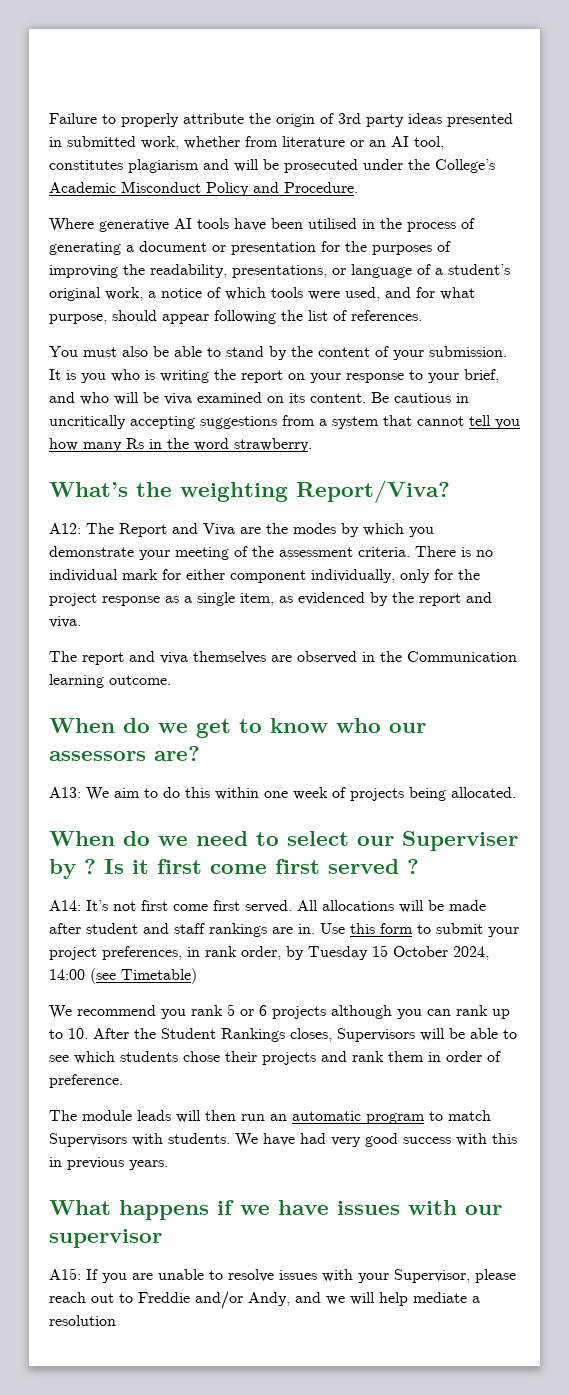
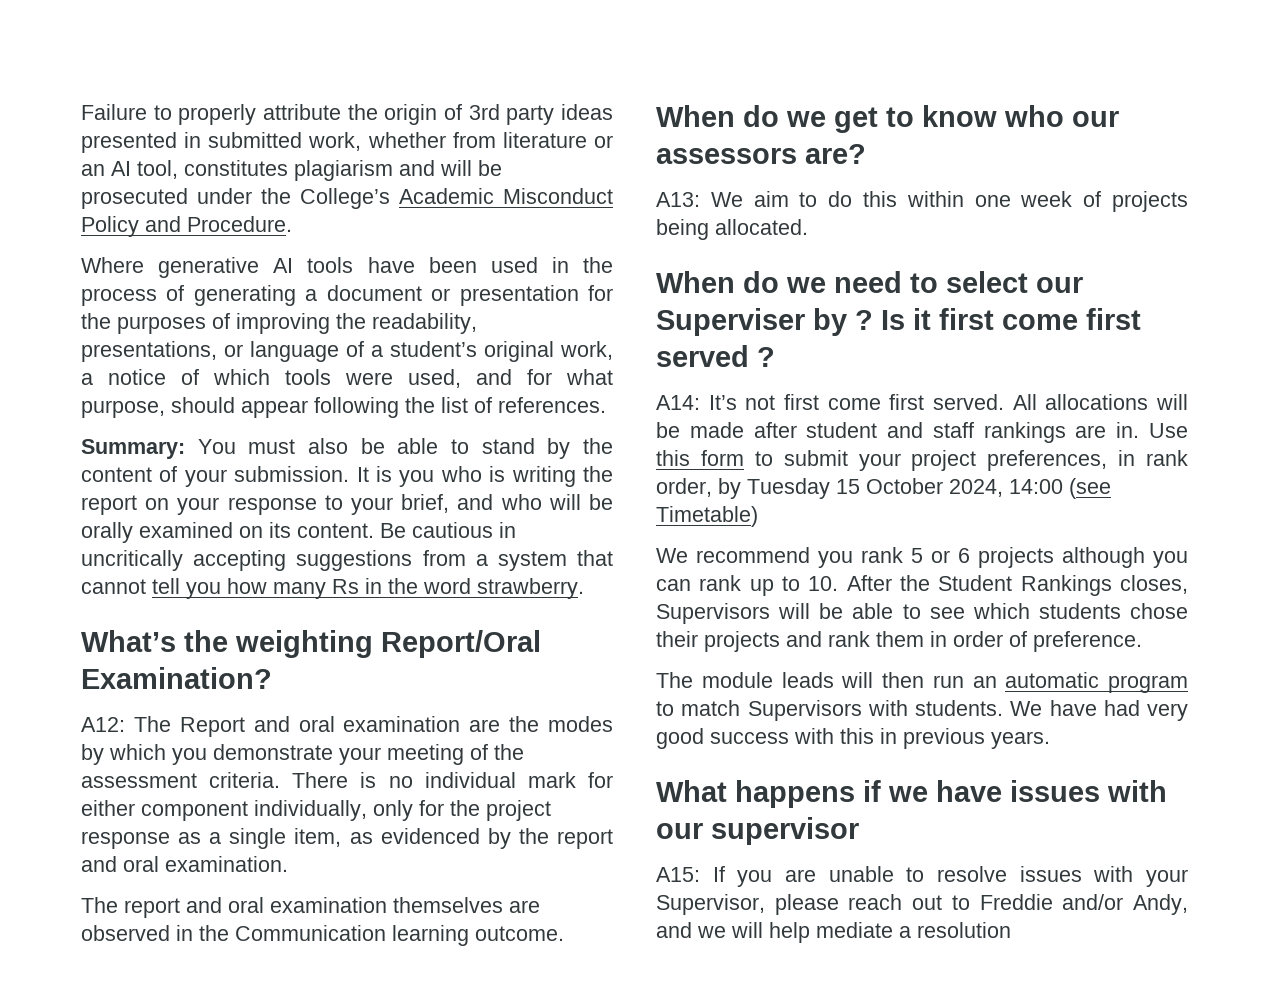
- Where generative AI tools have been utilised in the process of generating a document or presentation for the purposes of improving the readability, presentations, or language of a student’s original work, a notice of which tools were used, and for what purpose, should appear following the list of references.
+ Where generative AI tools have been used in the process of generating a document or presentation for the purposes of improving the readability, presentations, or language of a student’s original work, a notice of which tools were used, and for what purpose, should appear following the list of references.
- You must also be able to stand by the content of your submission.
+ Summary: You must also be able to stand by the content of your submission.
- It is you who is writing the report on your response to your brief, and who will be viva examined on its content.
+ It is you who is writing the report on your response to your brief, and who will be orally examined on its content.
- What’s the weighting Report/Viva?
+ What’s the weighting Report/Oral Examination?
- A12: The Report and Viva are the modes by which you demonstrate your meeting of the assessment criteria.
+ A12: The Report and oral examination are the modes by which you demonstrate your meeting of the assessment criteria.
- There is no individual mark for either component individually, only for the project response as a single item, as evidenced by the report and viva.
+ There is no individual mark for either component individually, only for the project response as a single item, as evidenced by the report and oral examination.
- The report and viva themselves are observed in the Communication learning outcome.
+ The report and oral examination themselves are observed in the Communication learning outcome.

